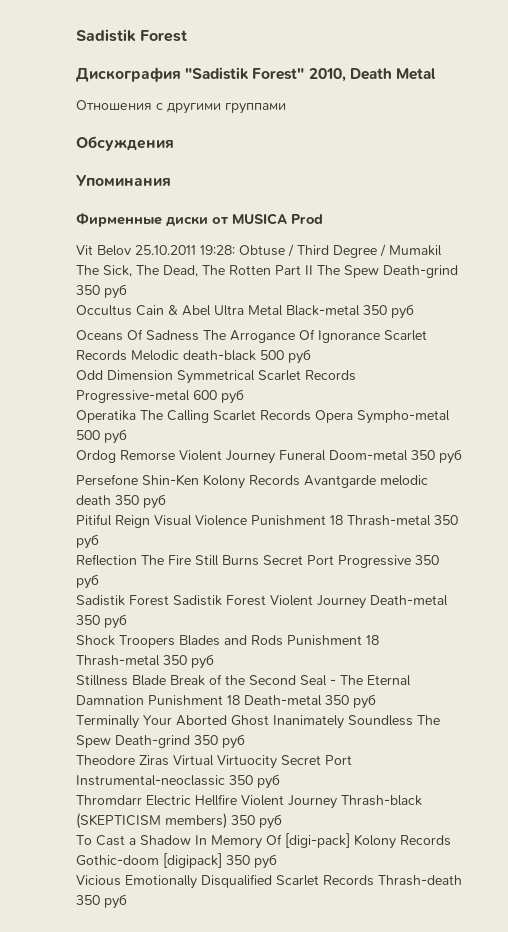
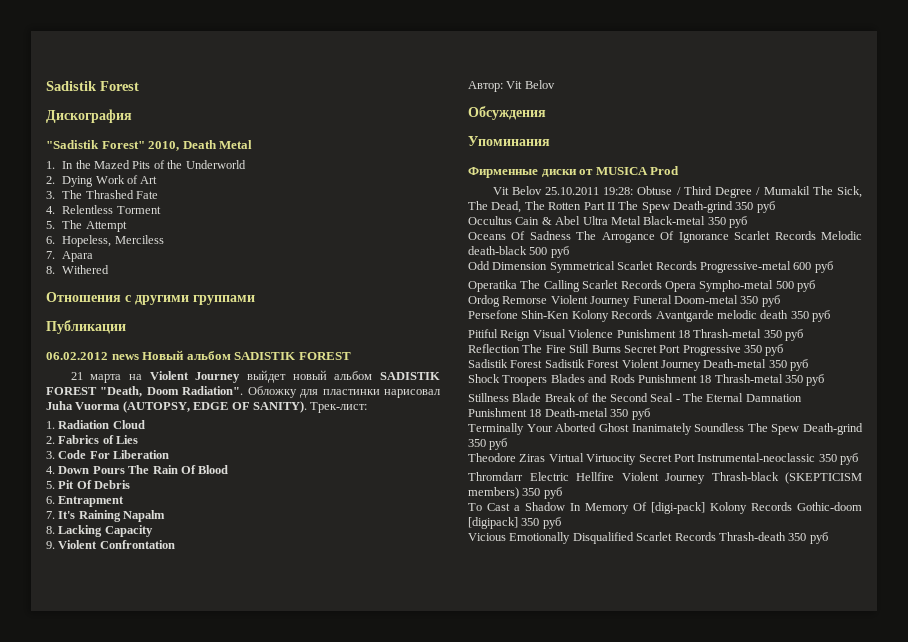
- Дискография "Sadistik Forest" 2010, Death Metal
+ Дискография
+ "Sadistik Forest" 2010, Death Metal
+ 1. In the Mazed Pits of the Underworld
+ 2. Dying Work of Art
+ 3. The Thrashed Fate
+ 4. Relentless Torment
+ 5. The Attempt
+ 6. Hopeless, Merciless
+ 7. Apara
+ 8. Withered
  Отношения с другими группами
+ Публикации
+ 06.02.2012 news Новый альбом SADISTIK FOREST
+ 21 марта на Violent Journey выйдет новый альбом SADISTIK FOREST "Death, Doom Radiation". Обложку для пластинки нарисовал Juha Vuorma (AUTOPSY, EDGE OF SANITY). Трек-лист:
+ 1. Radiation Cloud
+ 2. Fabrics of Lies
+ 3. Code For Liberation
+ 4. Down Pours The Rain Of Blood
+ 5. Pit Of Debris
+ 6. Entrapment
+ 7. It's Raining Napalm
+ 8. Lacking Capacity
+ 9. Violent Confrontation
+ Автор: Vit Belov

